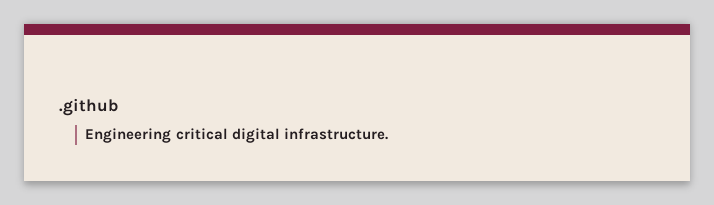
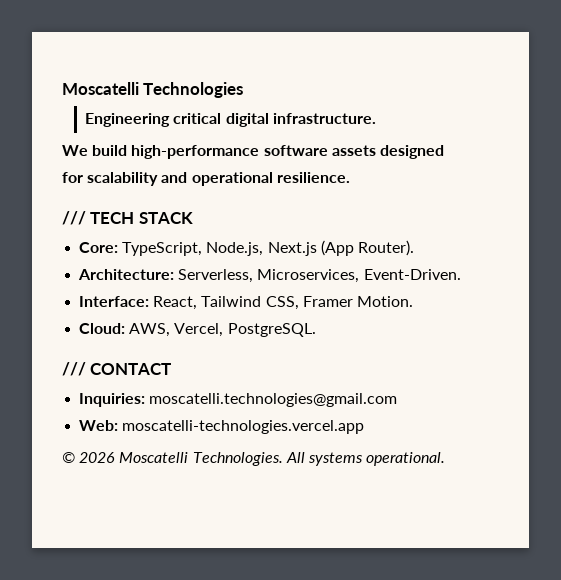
- .github
+ Moscatelli Technologies
+ We build high-performance software assets designed for scalability and operational resilience.
+ /// TECH STACK
+ Core: TypeScript, Node.js, Next.js (App Router).
+ Architecture: Serverless, Microservices, Event-Driven.
+ Interface: React, Tailwind CSS, Framer Motion.
+ Cloud: AWS, Vercel, PostgreSQL.
+ /// CONTACT
+ Inquiries: moscatelli.technologies@gmail.com
+ Web: moscatelli-technologies.vercel.app
+ © 2026 Moscatelli Technologies. All systems operational.

